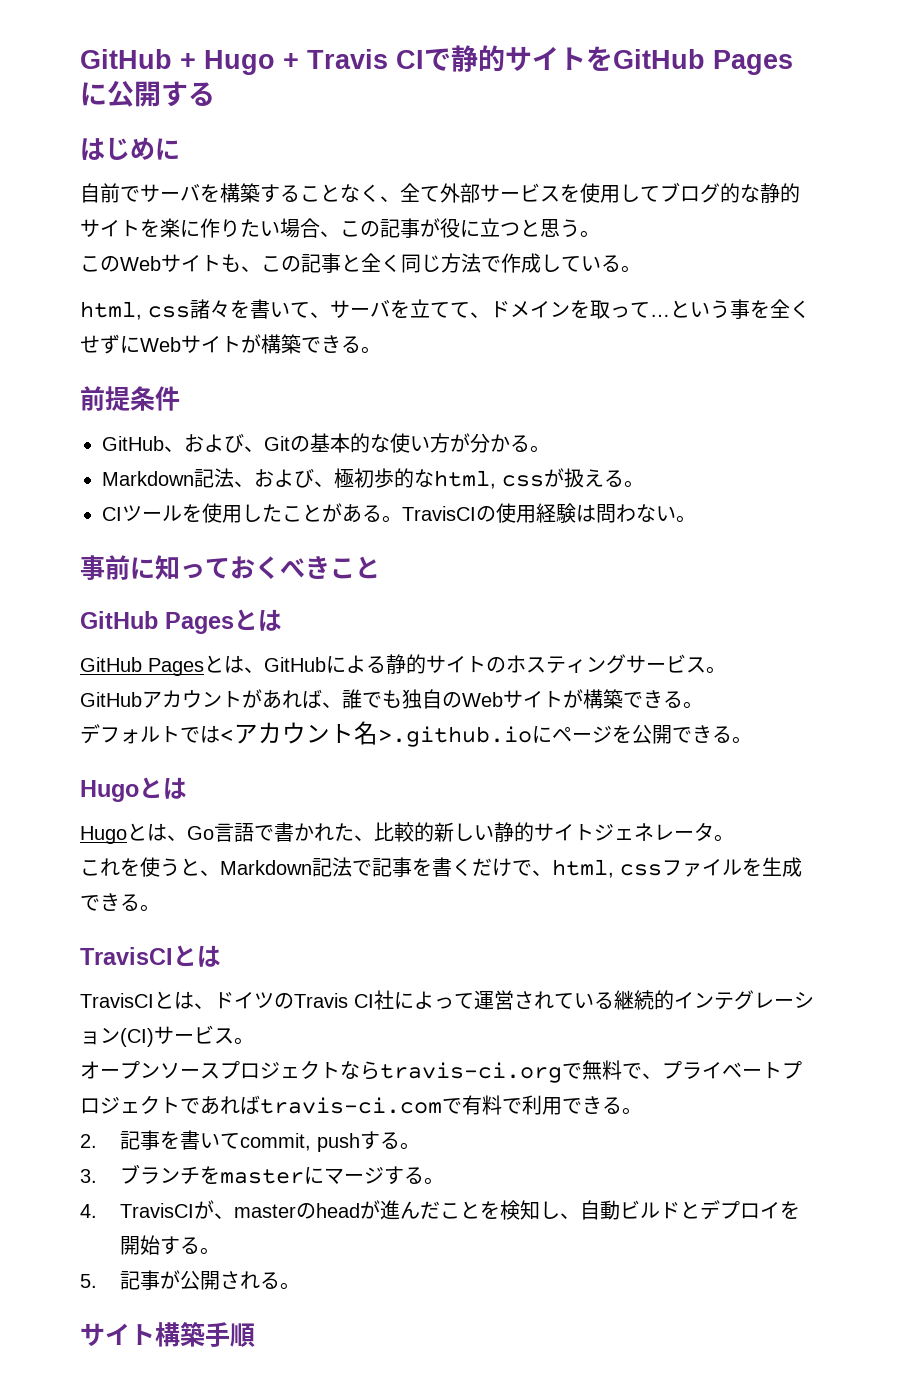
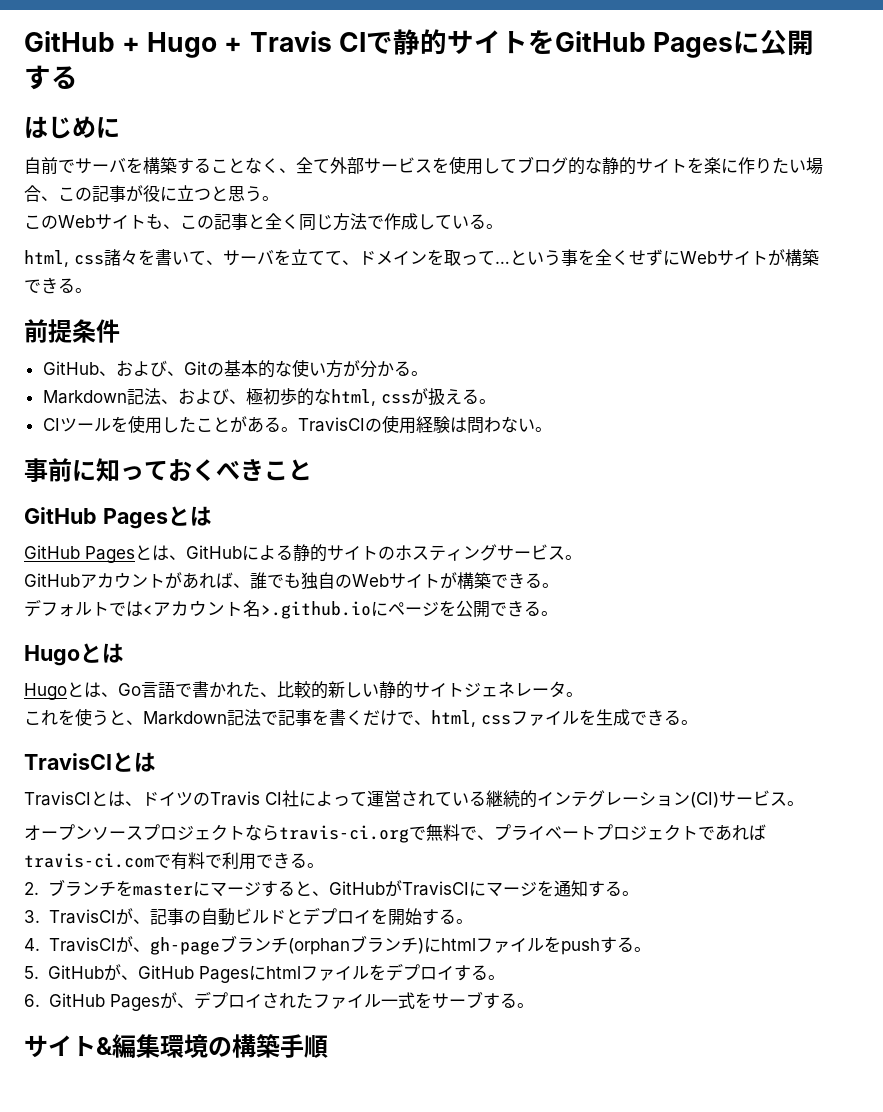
- 2.記事を書いてcommit, pushする。
- 3.ブランチをmasterにマージする。
- 4. TravisCIが、masterのheadが進んだことを検知し、自動ビルドとデプロイを開始する。
+ 2.ブランチをmasterにマージすると、GitHubがTravisCIにマージを通知する。
+ 3. TravisCIが、記事の自動ビルドとデプロイを開始する。
- 5.記事が公開される。
+ 4. TravisCIが、gh-pageブランチ(orphanブランチ)にhtmlファイルをpushする。
+ 5. GitHubが、GitHub Pagesにhtmlファイルをデプロイする。
+ 6. GitHub Pagesが、デプロイされたファイル一式をサーブする。
- サイト構築手順
+ サイト&編集環境の構築手順

